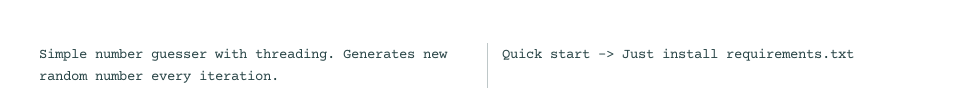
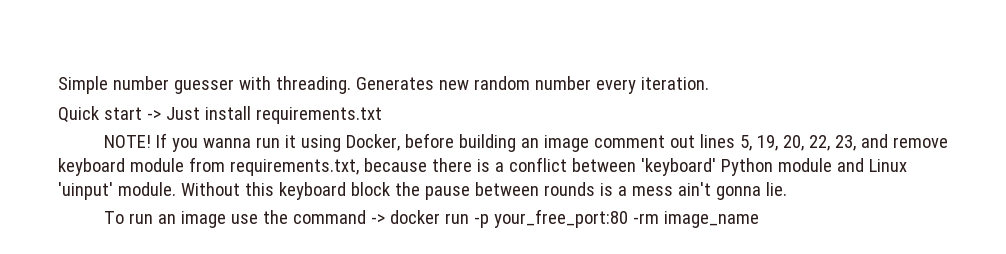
+ NOTE! If you wanna run it using Docker, before building an image comment out lines 5, 19, 20, 22, 23, and remove keyboard module from requirements.txt, because there is a conflict between 'keyboard' Python module and Linux 'uinput' module. Without this keyboard block the pause between rounds is a mess ain't gonna lie.
+ To run an image use the command -> docker run -p your_free_port:80 -rm image_name

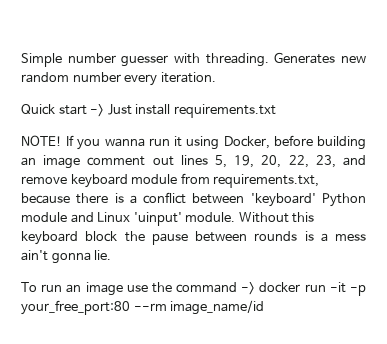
- To run an image use the command -> docker run -p your_free_port:80 -rm image_name
+ To run an image use the command -> docker run -it -p your_free_port:80 --rm image_name/id

